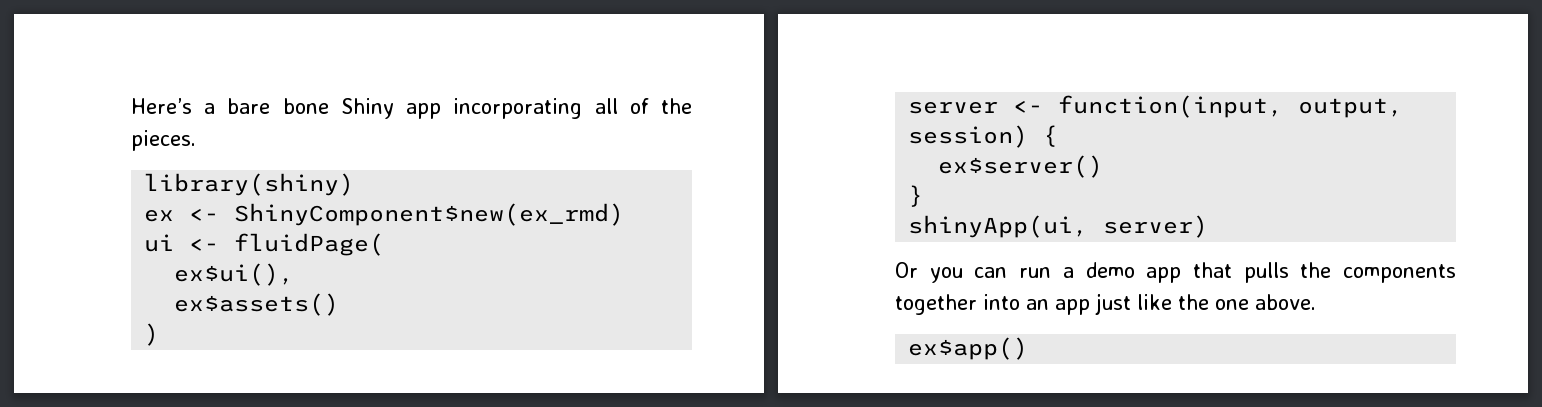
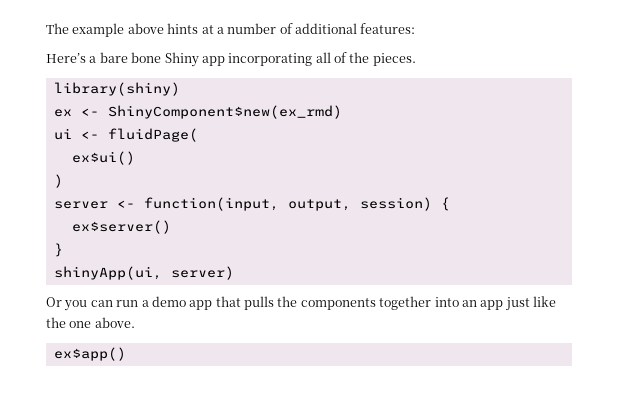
+ The example above hints at a number of additional features:
- ex$ui(),
- ex$assets()
+ ex$ui()

